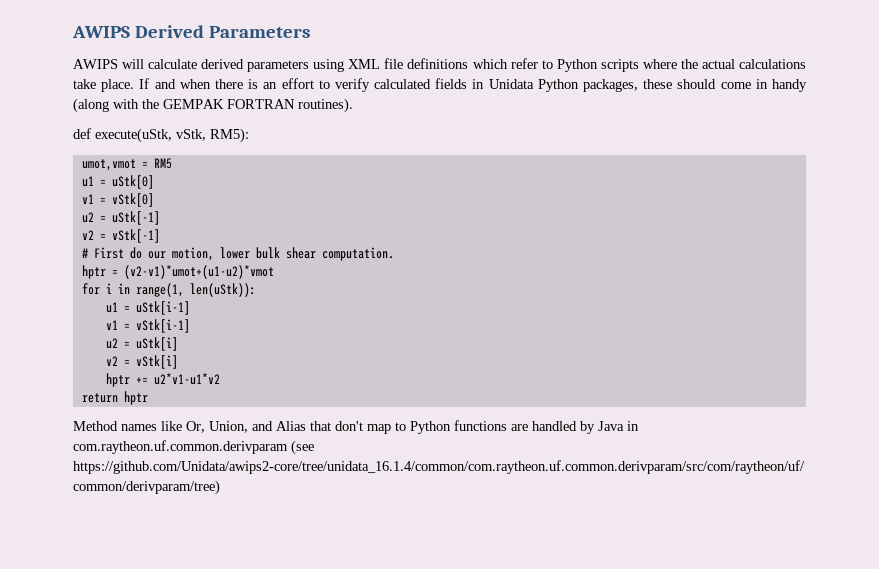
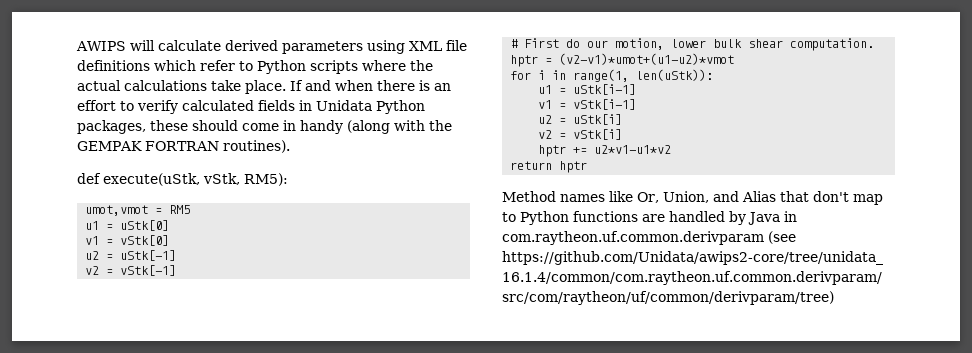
- AWIPS Derived Parameters

